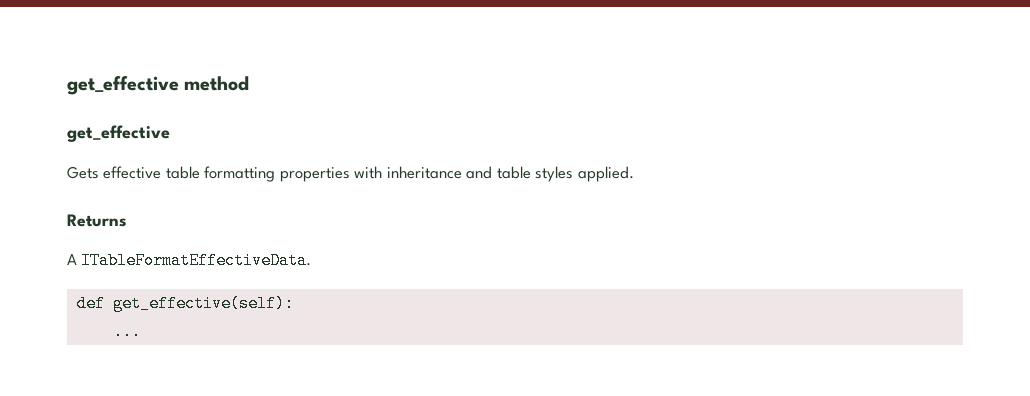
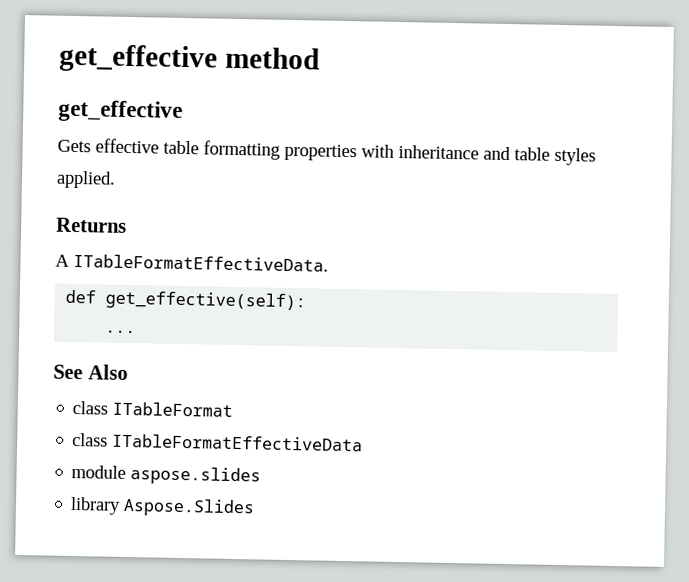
+ See Also
+ class ITableFormat
+ class ITableFormatEffectiveData
+ module aspose.slides
+ library Aspose.Slides

